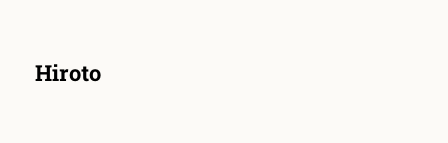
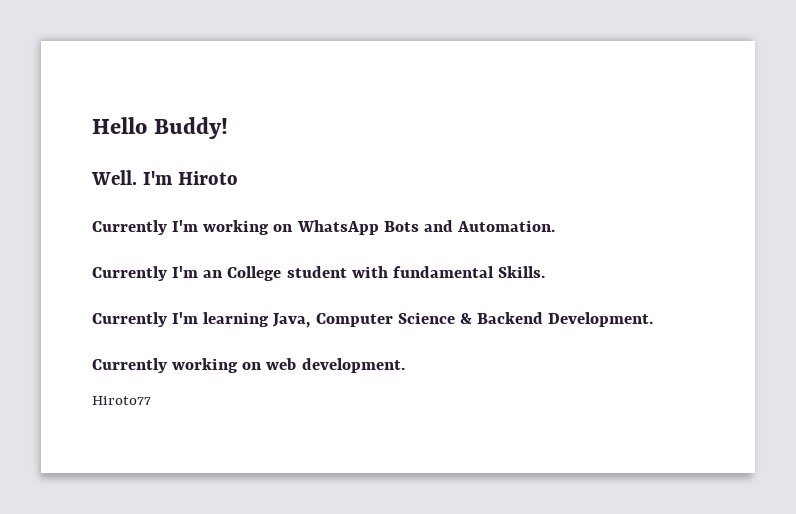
- Hiroto
+ Hello Buddy!
+ Well. I'm Hiroto
+ Currently I'm working on WhatsApp Bots and Automation.
+ Currently I'm an College student with fundamental Skills.
+ Currently I'm learning Java, Computer Science & Backend Development.
+ Currently working on web development.
+ Hiroto77

